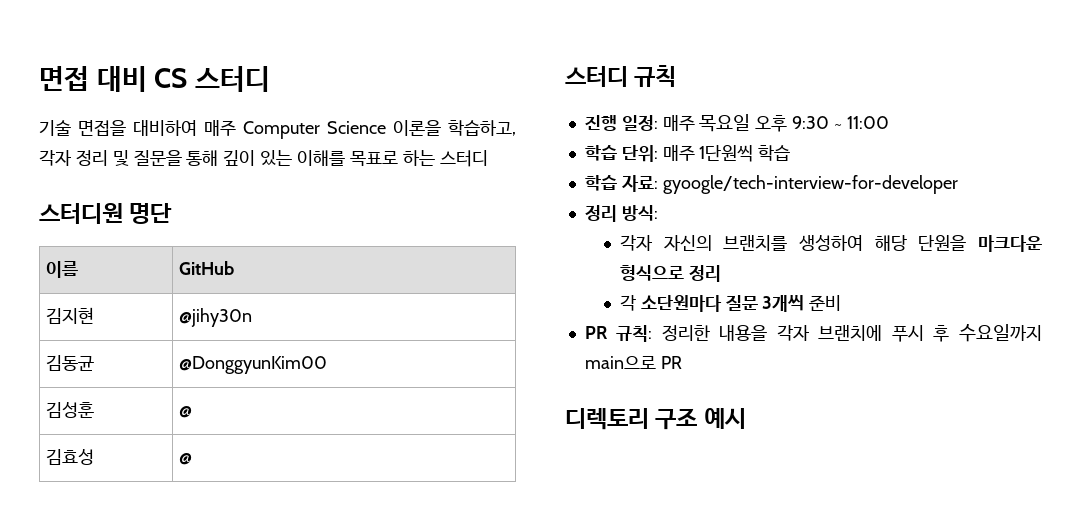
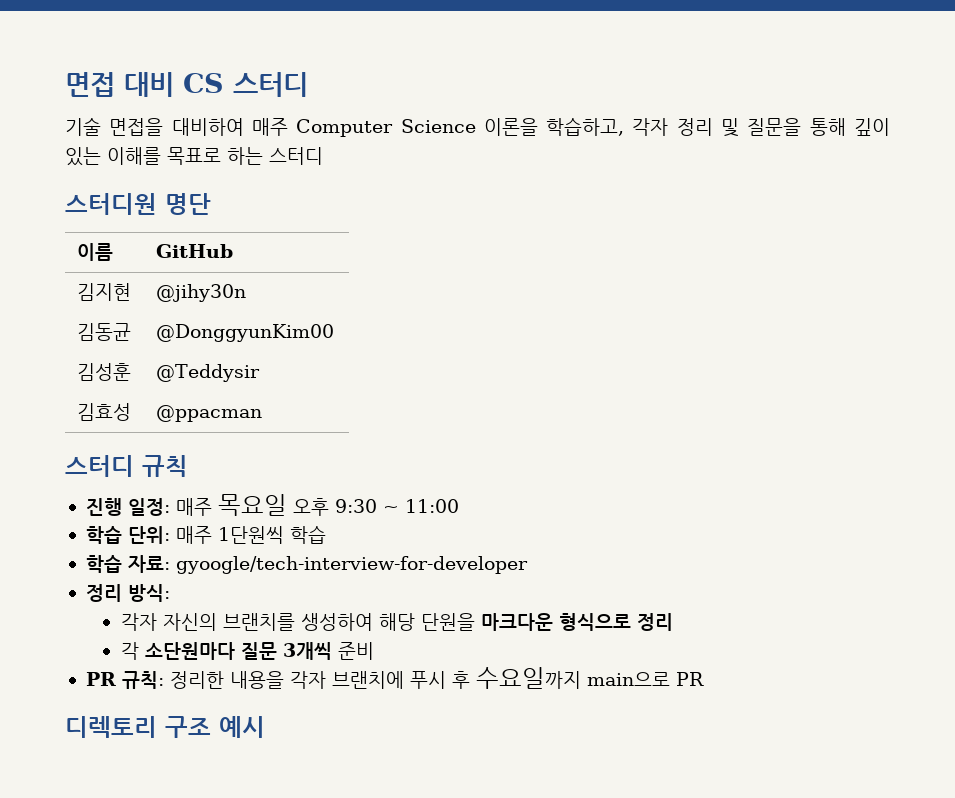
- 김성훈 | @
+ 김성훈 | @Teddysir
- 김효성 | @
+ 김효성 | @ppacman

